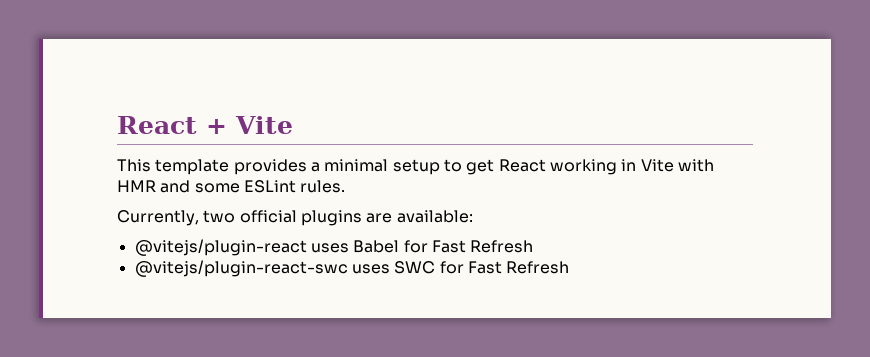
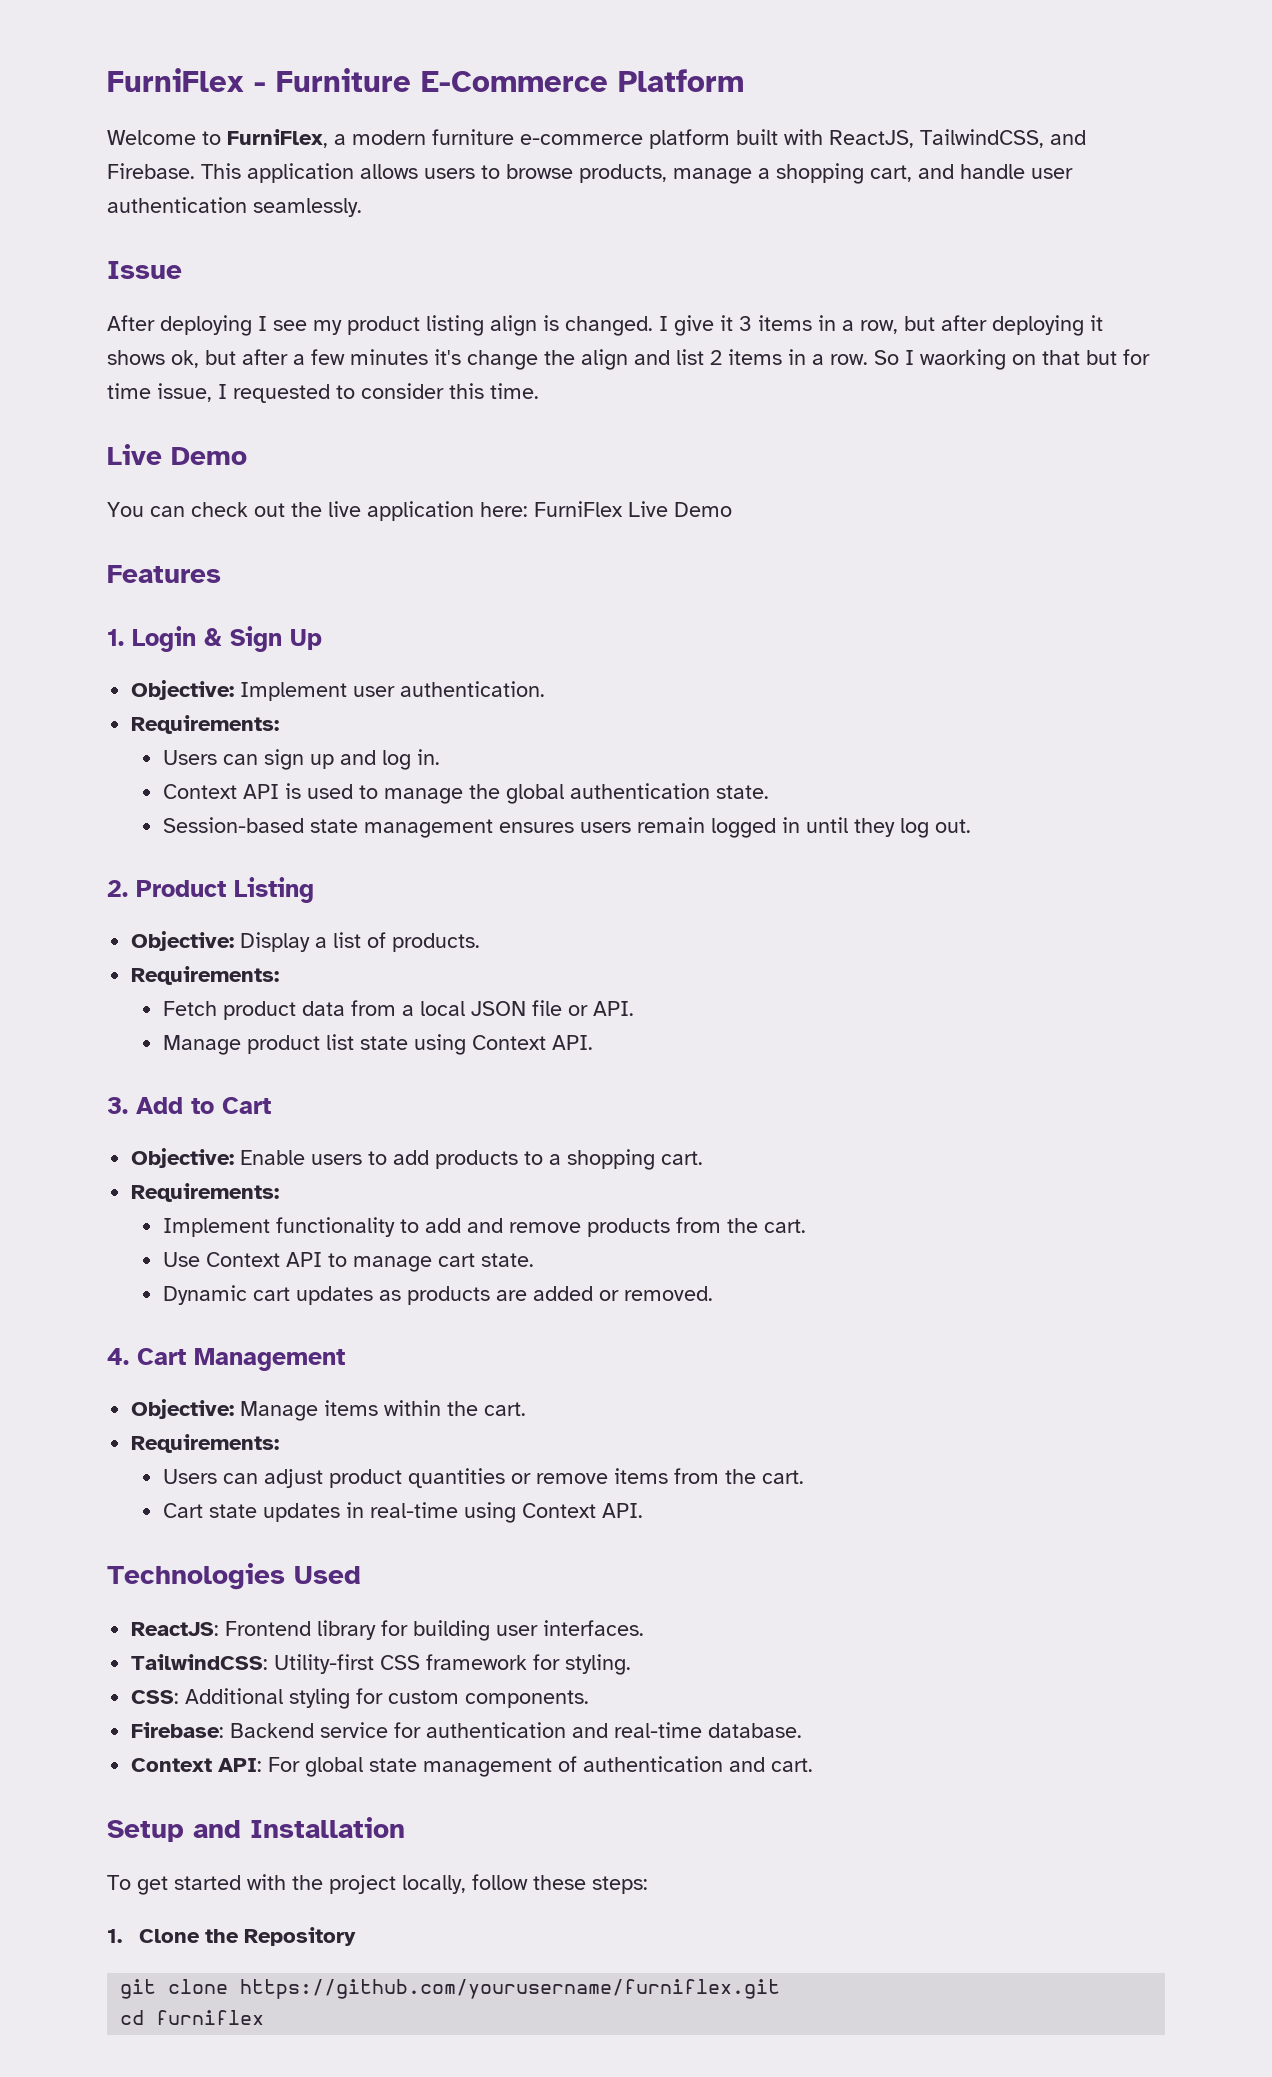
- React + Vite
- This template provides a minimal setup to get React working in Vite with HMR and some ESLint rules.
- Currently, two official plugins are available:
- @vitejs/plugin-react uses Babel for Fast Refresh
- @vitejs/plugin-react-swc uses SWC for Fast Refresh
+ FurniFlex - Furniture E-Commerce Platform
+ Welcome to FurniFlex, a modern furniture e-commerce platform built with ReactJS, TailwindCSS, and Firebase. This application allows users to browse products, manage a shopping cart, and handle user authentication seamlessly.
+ Issue
+ After deploying I see my product listing align is changed. I give it 3 items in a row, but after deploying it shows ok, but after a few minutes it's change the align and list 2 items in a row. So I waorking on that but for time issue, I requested to consider this time.
+ Live Demo
+ You can check out the live application here: FurniFlex Live Demo
+ Features
+ 1. Login & Sign Up
+ Objective: Implement user authentication.
+ Requirements:
+ Users can sign up and log in.
+ Context API is used to manage the global authentication state.
+ Session-based state management ensures users remain logged in until they log out.
+ 2. Product Listing
+ Objective: Display a list of products.
+ Requirements:
+ Fetch product data from a local JSON file or API.
+ Manage product list state using Context API.
+ 3. Add to Cart
+ Objective: Enable users to add products to a shopping cart.
+ Requirements:
+ Implement functionality to add and remove products from the cart.
+ Use Context API to manage cart state.
+ Dynamic cart updates as products are added or removed.
+ 4. Cart Management
+ Objective: Manage items within the cart.
+ Requirements:
+ Users can adjust product quantities or remove items from the cart.
+ Cart state updates in real-time using Context API.
+ Technologies Used
+ ReactJS: Frontend library for building user interfaces.
+ TailwindCSS: Utility-first CSS framework for styling.
+ CSS: Additional styling for custom components.
+ Firebase: Backend service for authentication and real-time database.
+ Context API: For global state management of authentication and cart.
+ Setup and Installation
+ To get started with the project locally, follow these steps:
+ 1. Clone the Repository
+ git clone https://github.com/yourusername/furniflex.git
+ cd furniflex

